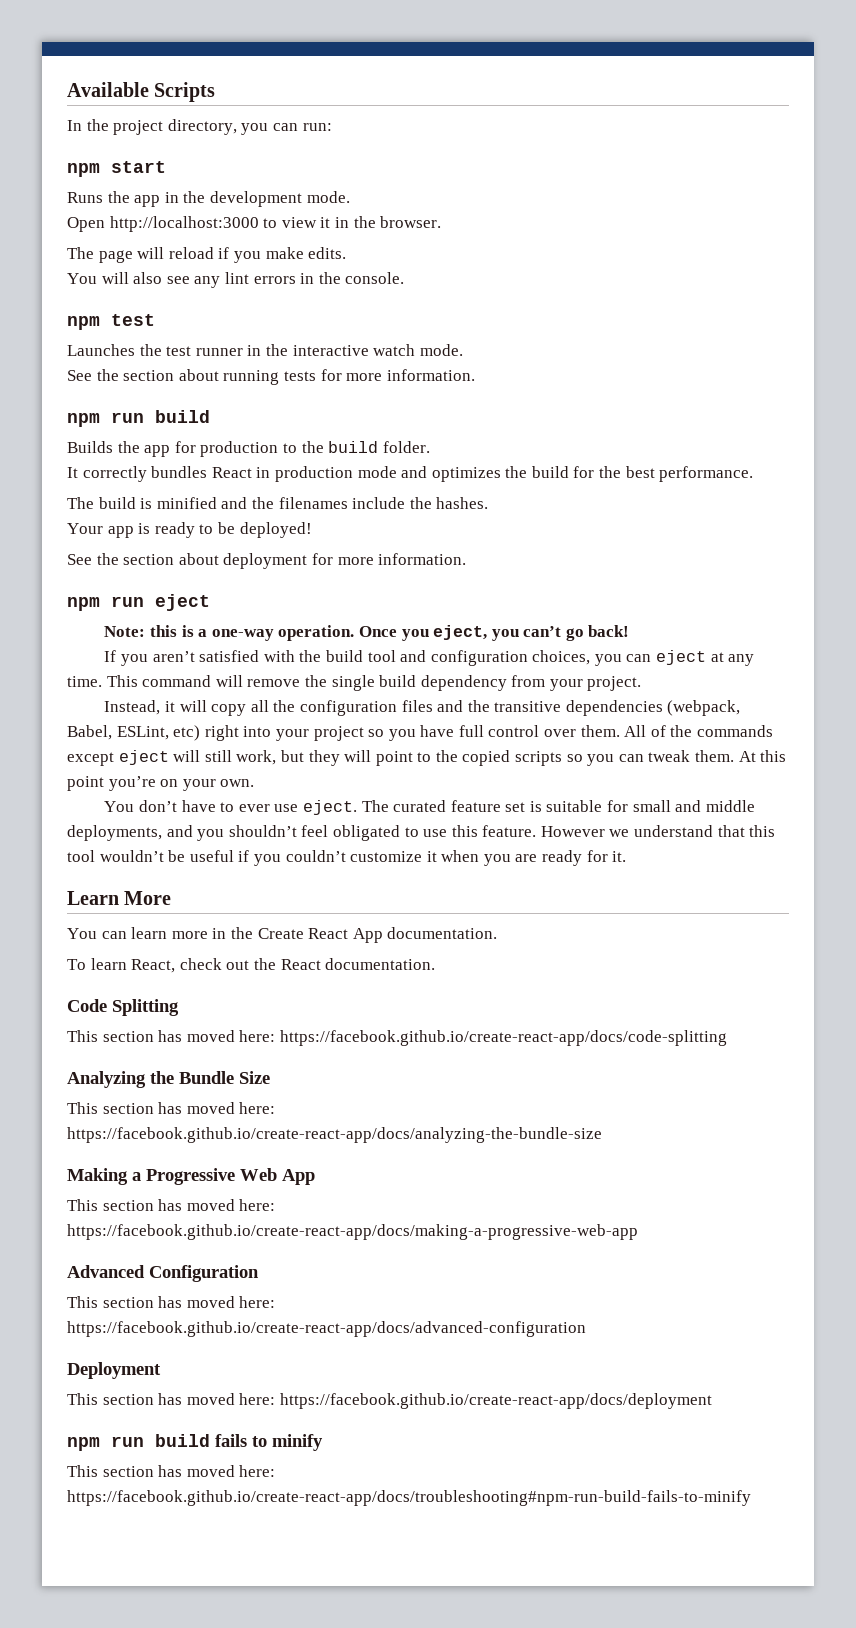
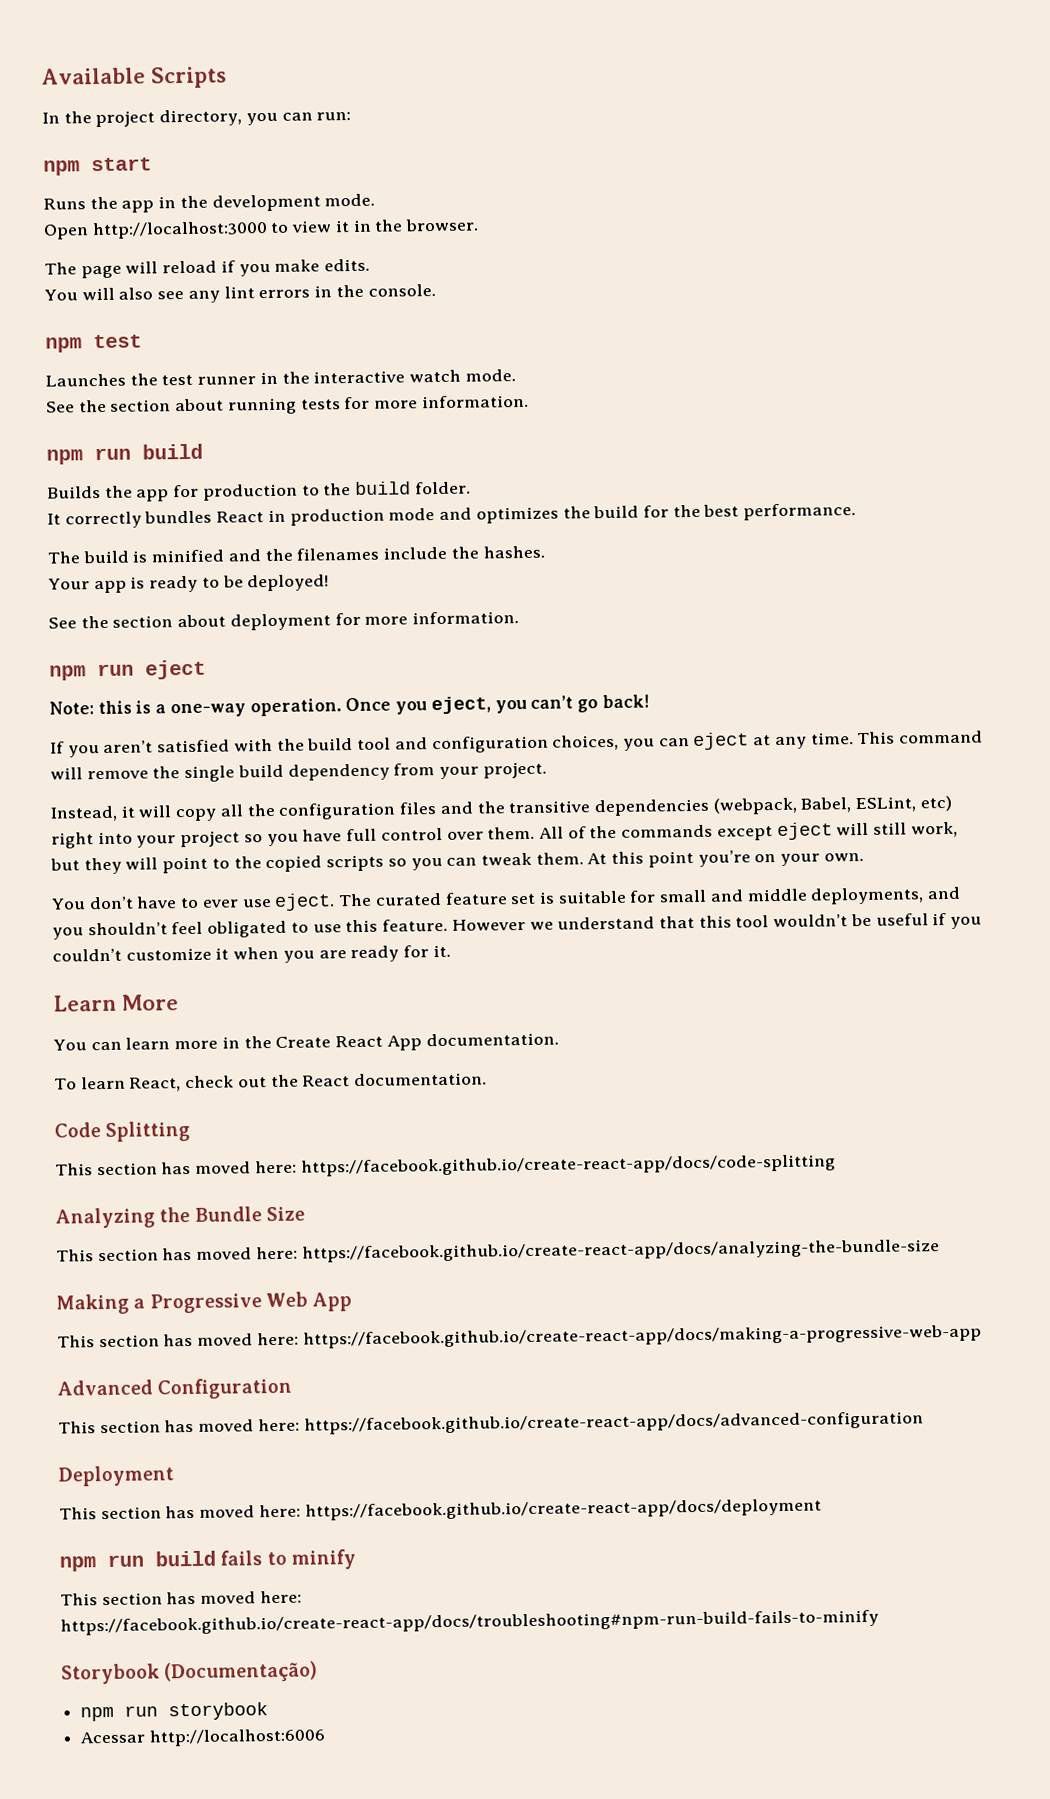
+ Storybook (Documentação)
+ npm run storybook
+ Acessar http://localhost:6006

